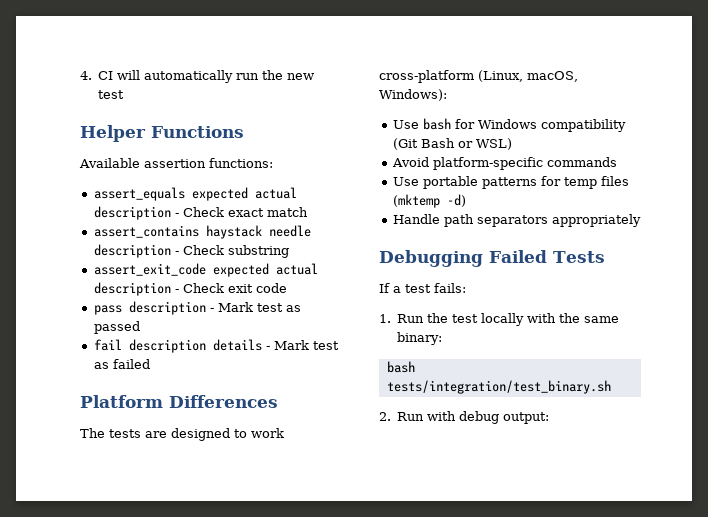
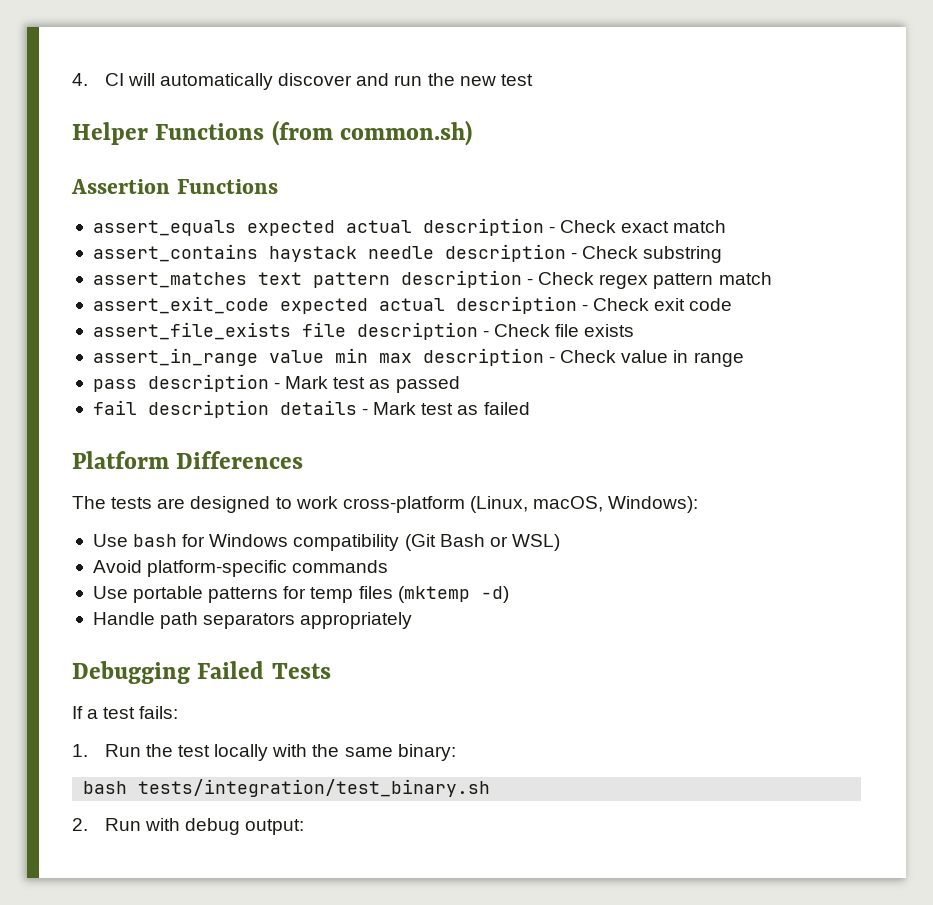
- 4. CI will automatically run the new test
+ 4. CI will automatically discover and run the new test
- Helper Functions
- Available assertion functions:
+ Helper Functions (from common.sh)
+ Assertion Functions
+ assert_matches text pattern description - Check regex pattern match
+ assert_file_exists file description - Check file exists
+ assert_in_range value min max description - Check value in range

